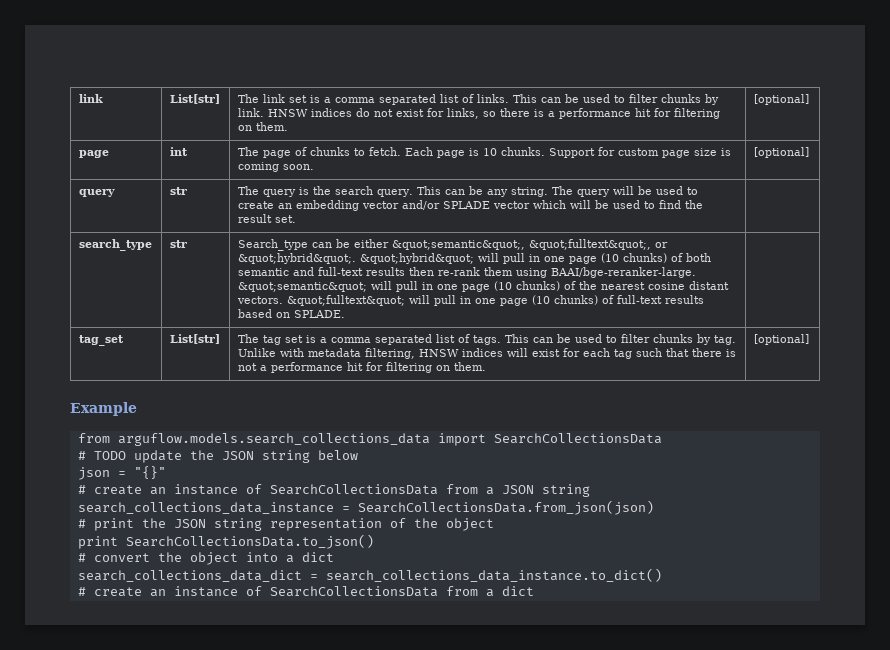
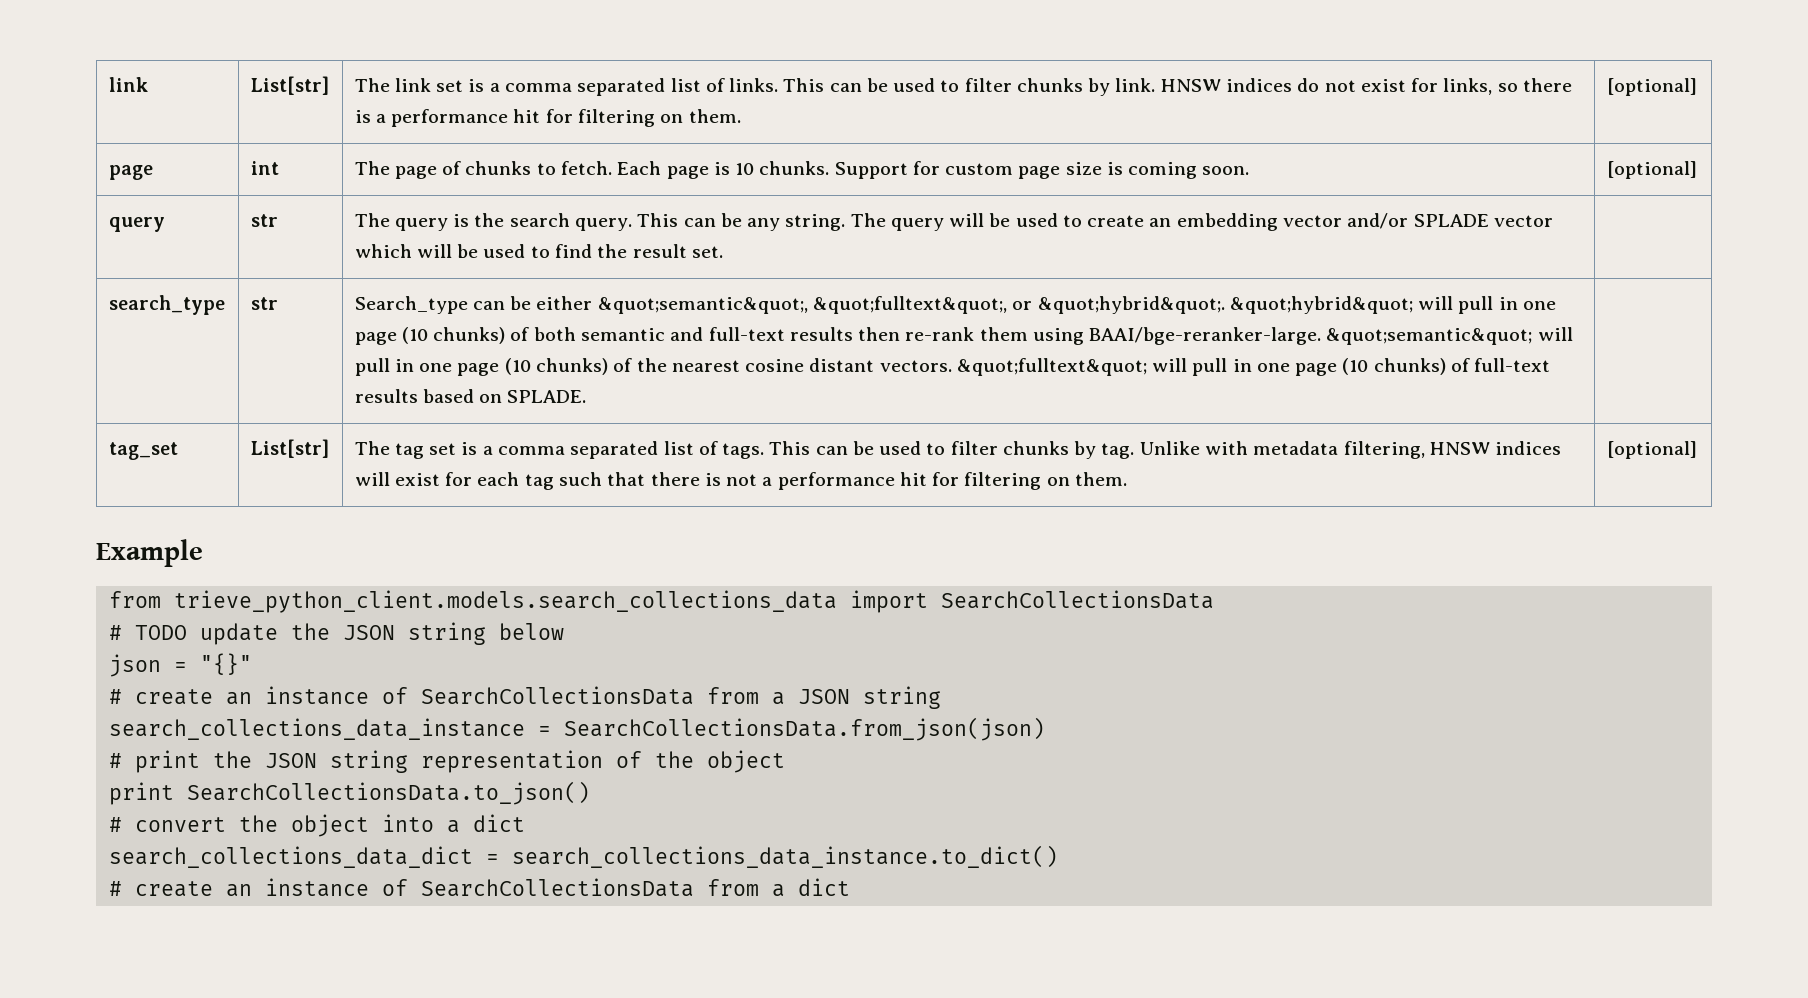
- from arguflow.models.search_collections_data import SearchCollectionsData
+ from trieve_python_client.models.search_collections_data import SearchCollectionsData

